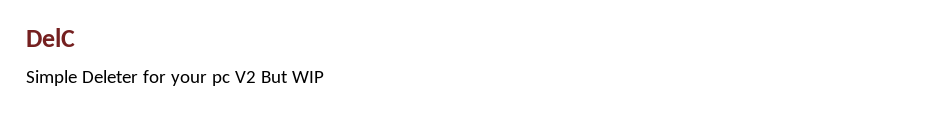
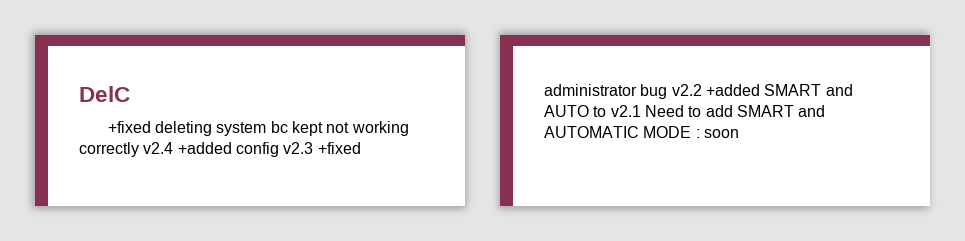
- Simple Deleter for your pc V2 But WIP
+ +fixed deleting system bc kept not working correctly v2.4 +added config v2.3 +fixed administrator bug v2.2 +added SMART and AUTO to v2.1 Need to add SMART and AUTOMATIC MODE : soon

